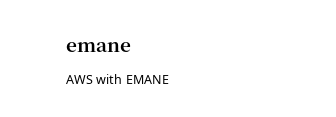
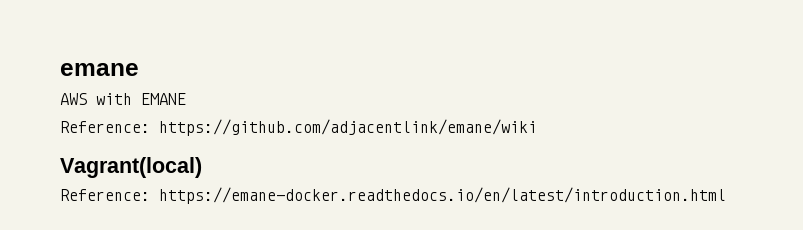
+ Reference: https://github.com/adjacentlink/emane/wiki
+ Vagrant(local)
+ Reference: https://emane-docker.readthedocs.io/en/latest/introduction.html

